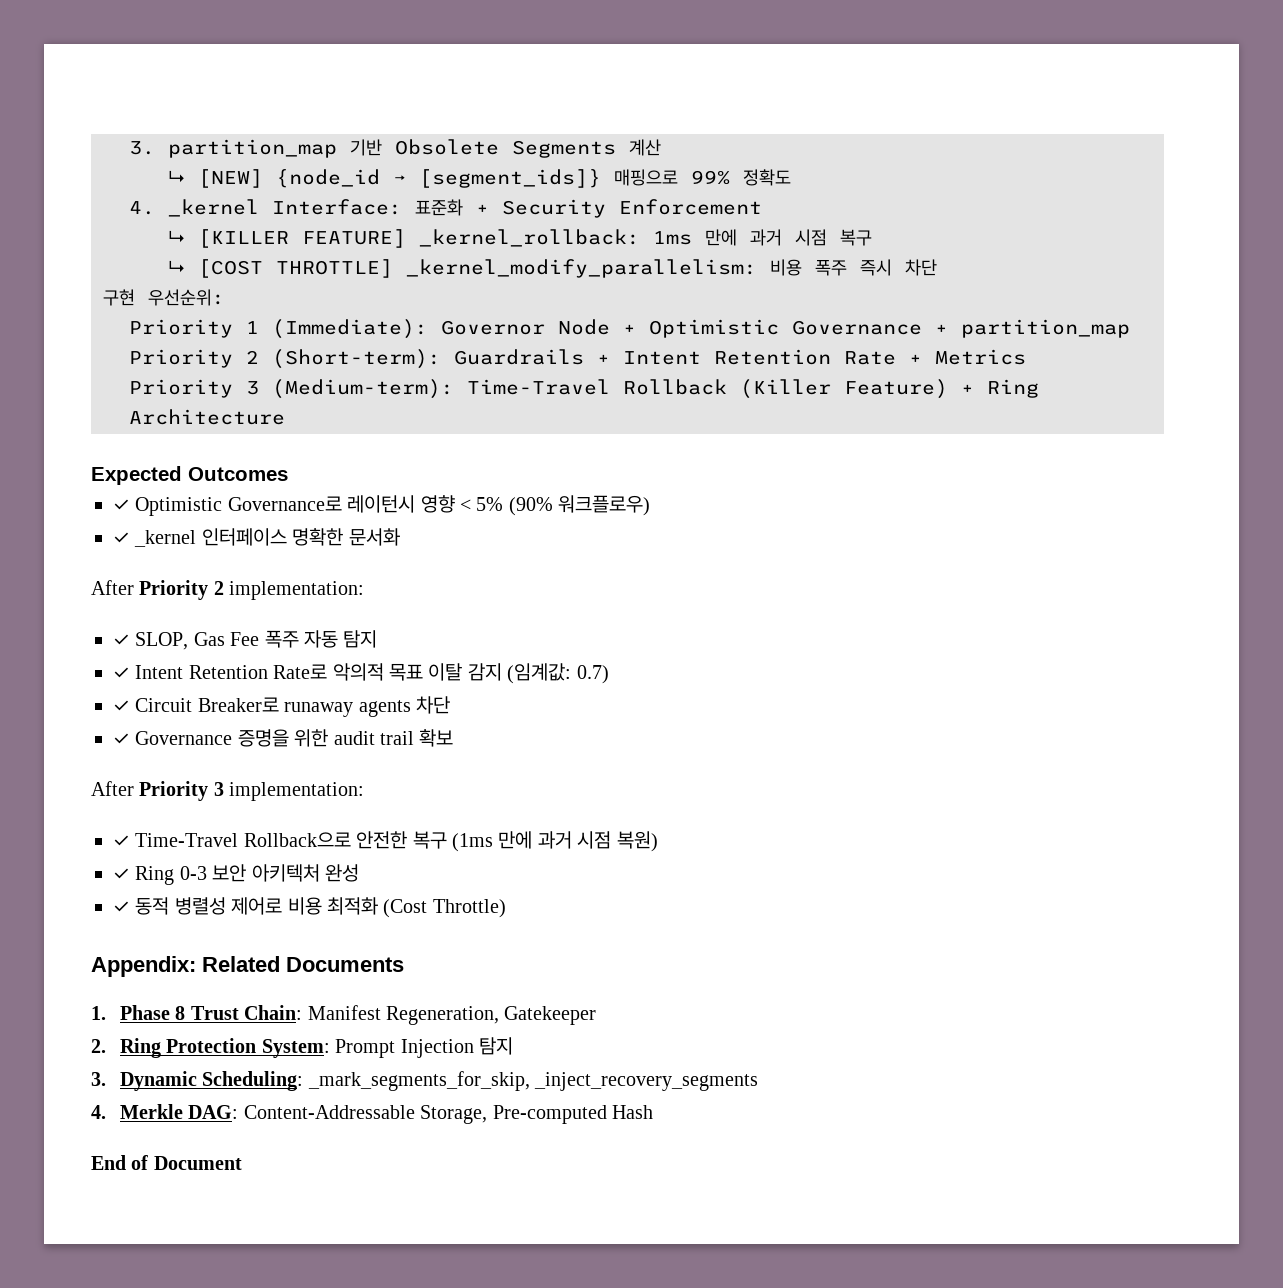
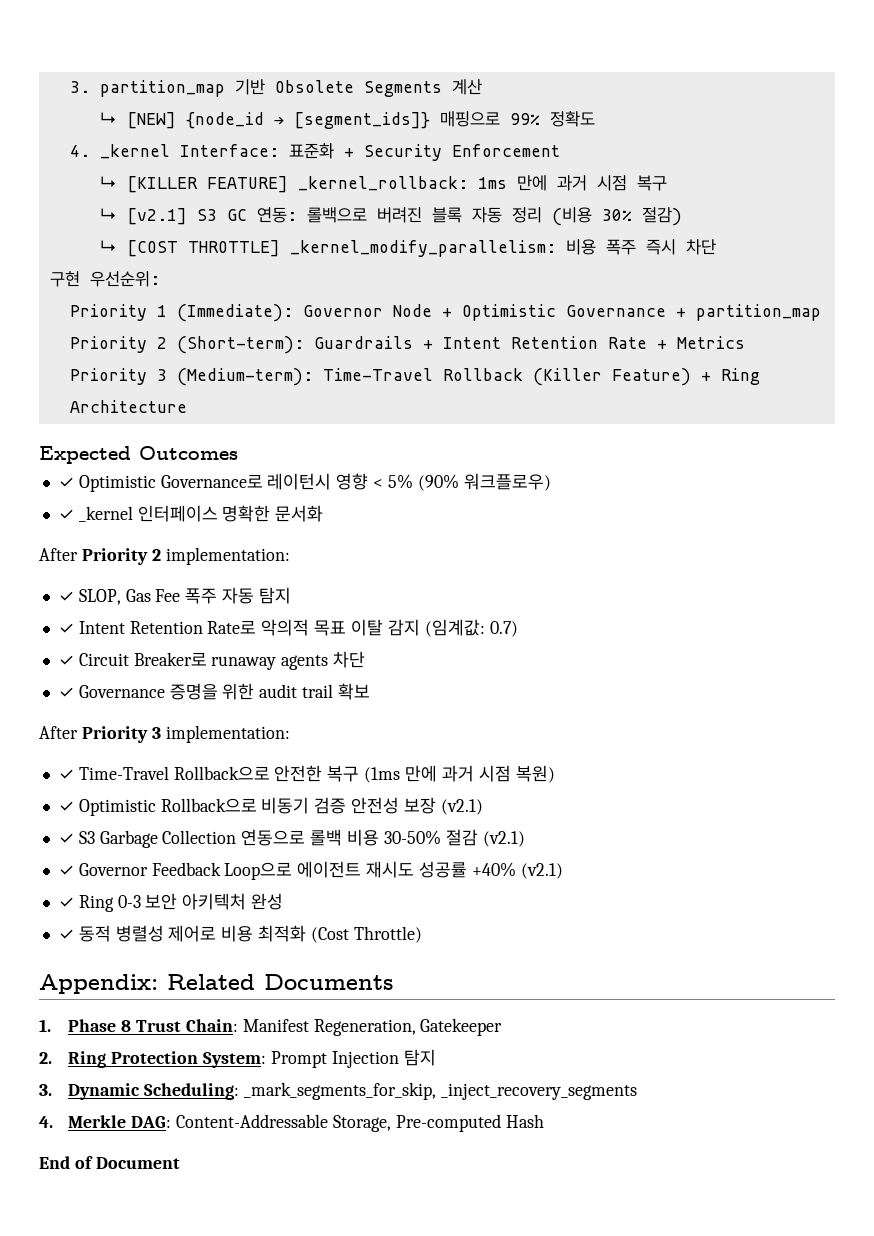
+ ↳ [v2.1] S3 GC 연동: 롤백으로 버려진 블록 자동 정리 (비용 30% 절감)
+ ✓ Optimistic Rollback으로 비동기 검증 안전성 보장 (v2.1)
+ ✓ S3 Garbage Collection 연동으로 롤백 비용 30-50% 절감 (v2.1)
+ ✓ Governor Feedback Loop으로 에이전트 재시도 성공률 +40% (v2.1)

